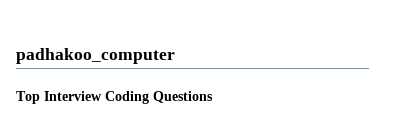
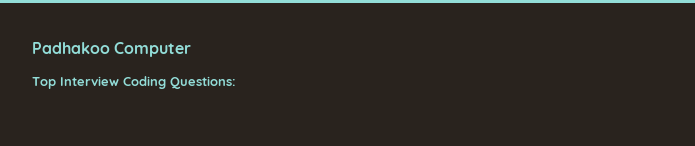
- padhakoo_computer
+ Padhakoo Computer
- Top Interview Coding Questions
+ Top Interview Coding Questions:

